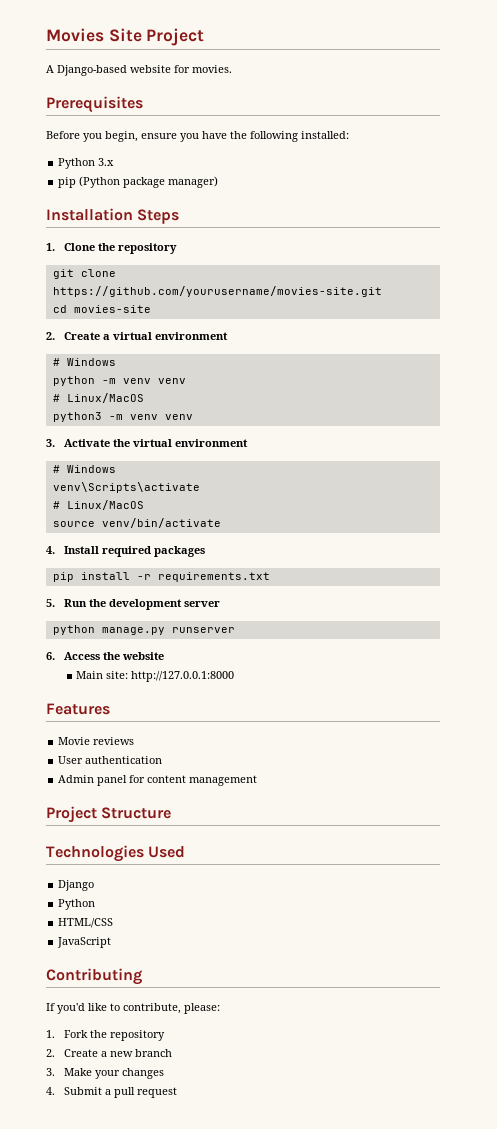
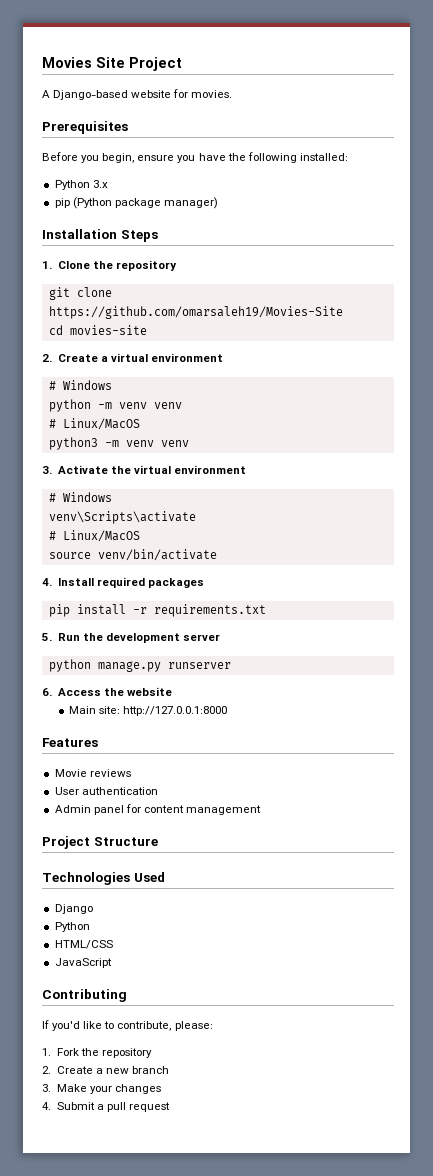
- git clone https://github.com/yourusername/movies-site.git
+ git clone https://github.com/omarsaleh19/Movies-Site

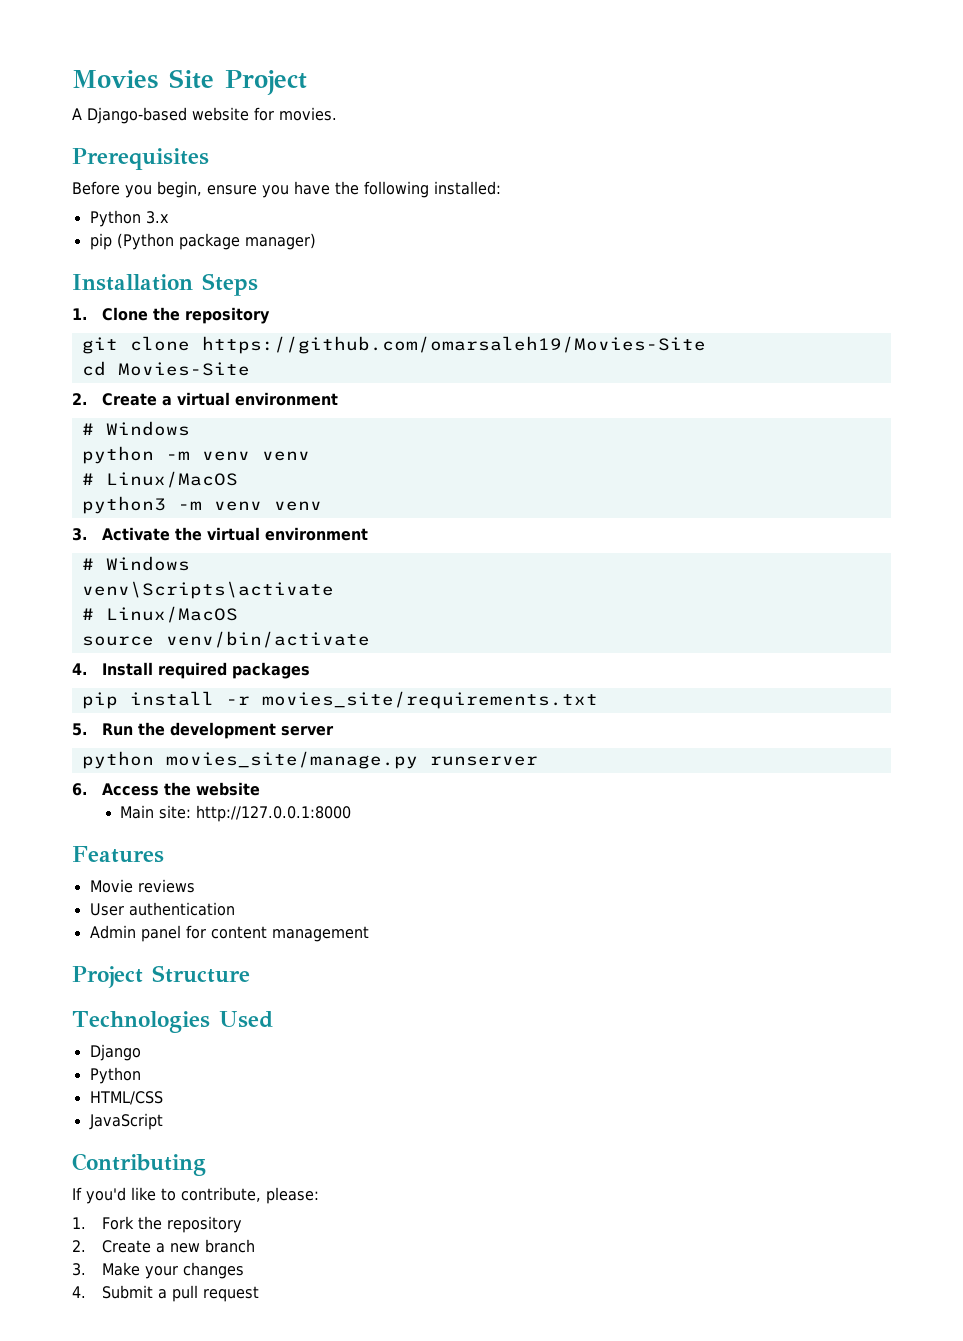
- cd movies-site
+ cd Movies-Site
- pip install -r requirements.txt
+ pip install -r movies_site/requirements.txt
- python manage.py runserver
+ python movies_site/manage.py runserver

